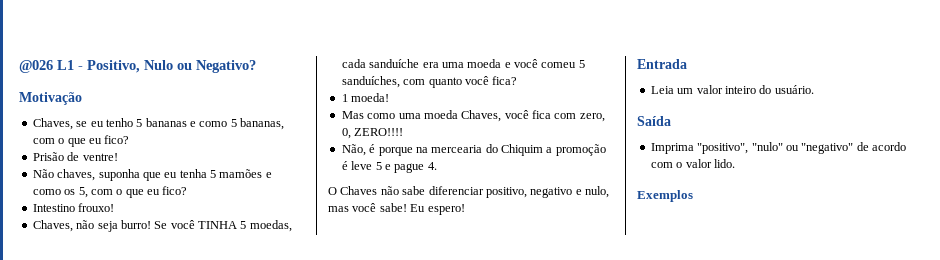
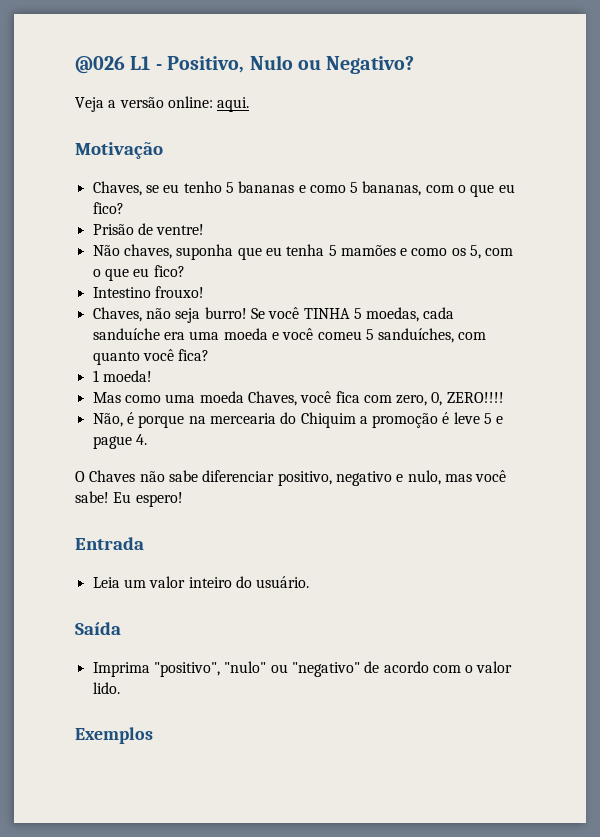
+ Veja a versão online: aqui.

